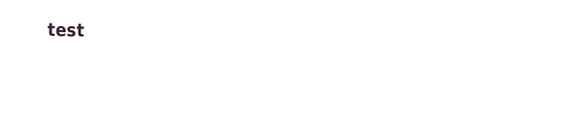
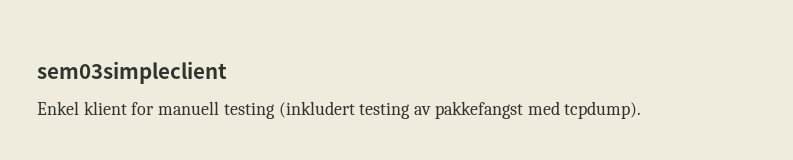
- test
+ sem03simpleclient
+ Enkel klient for manuell testing (inkludert testing av pakkefangst med tcpdump).

